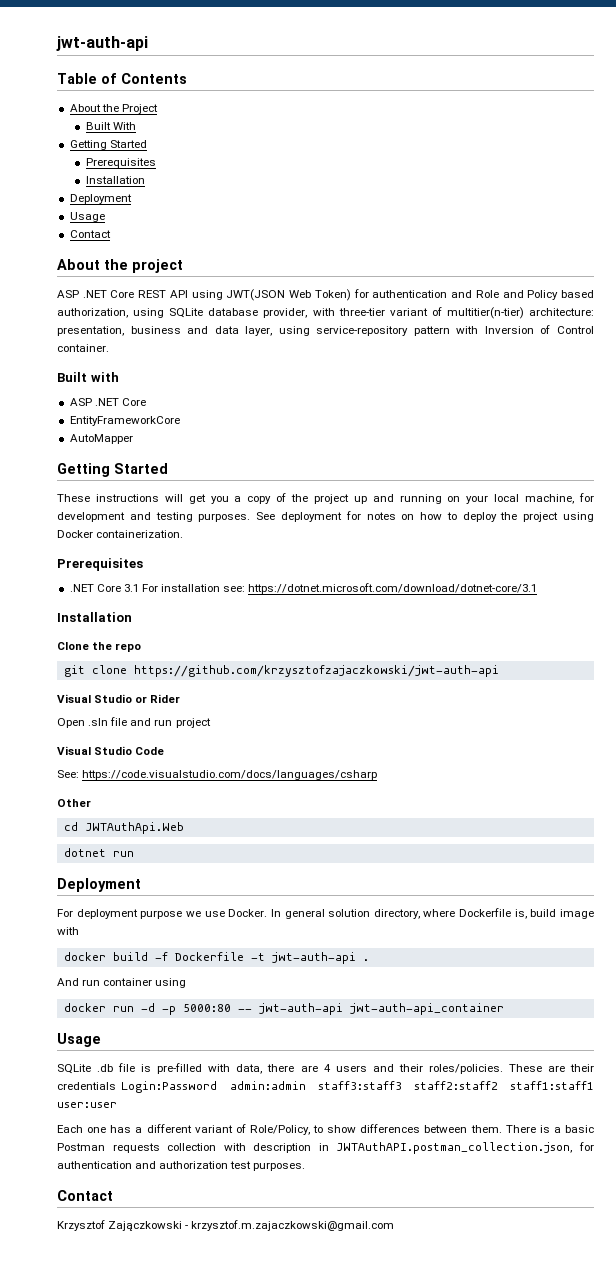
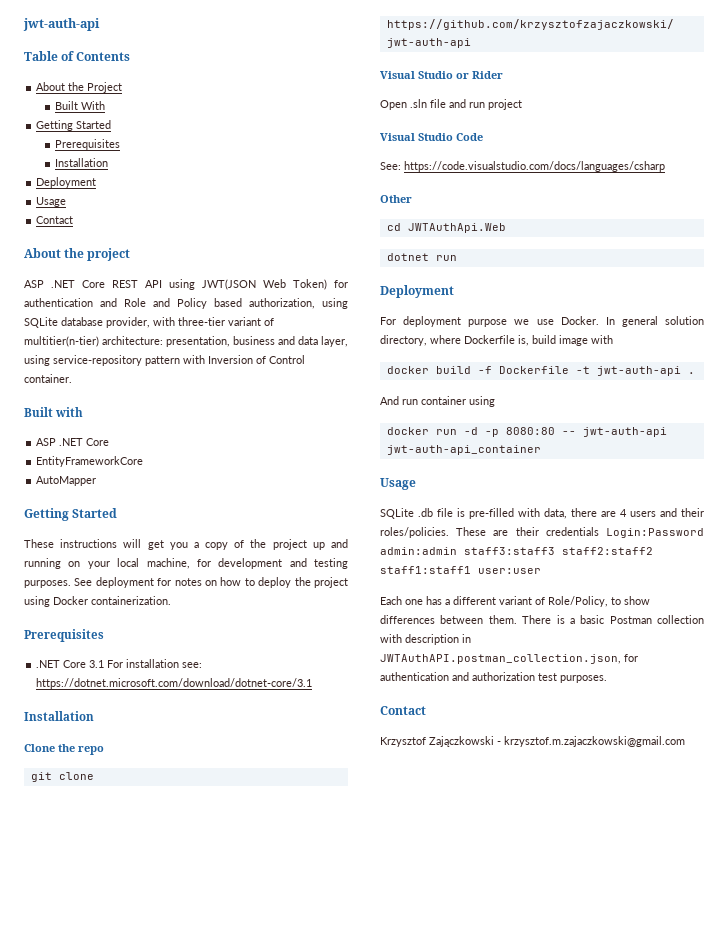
- docker run -d -p 5000:80 -- jwt-auth-api jwt-auth-api_container
+ docker run -d -p 8080:80 -- jwt-auth-api jwt-auth-api_container
- There is a basic Postman requests collection with description in JWTAuthAPI.postman_collection.json, for authentication and authorization test purposes.
+ There is a basic Postman collection with description in JWTAuthAPI.postman_collection.json, for authentication and authorization test purposes.

